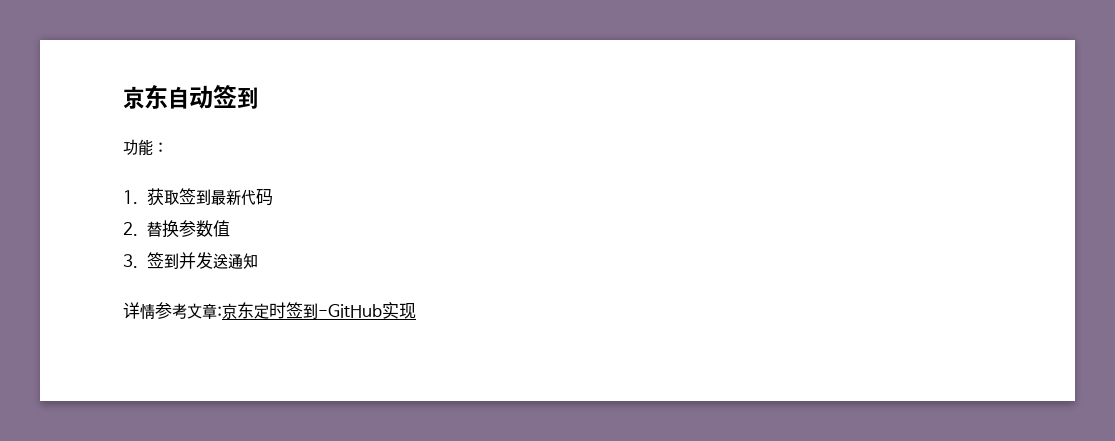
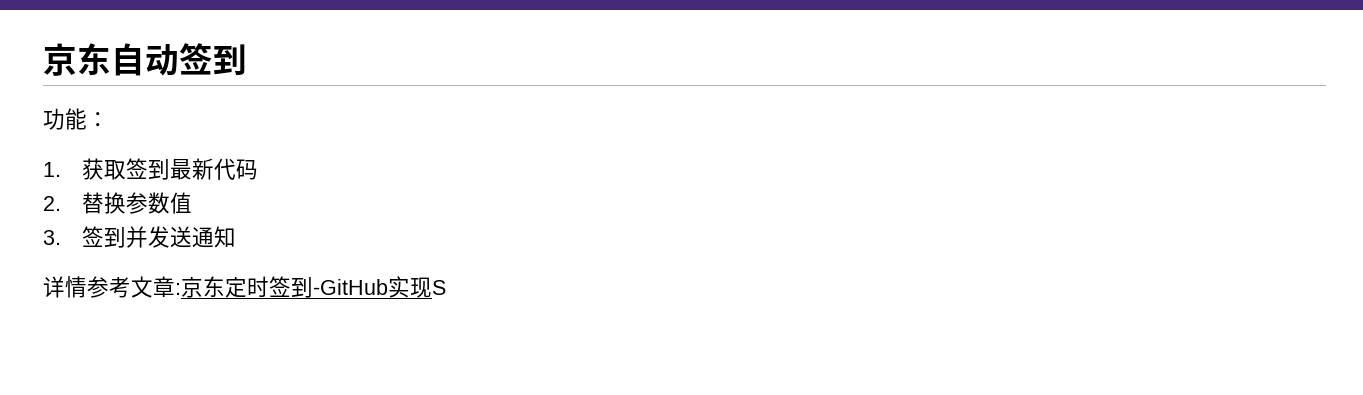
- 详情参考文章:京东定时签到-GitHub实现
+ 详情参考文章:京东定时签到-GitHub实现S

